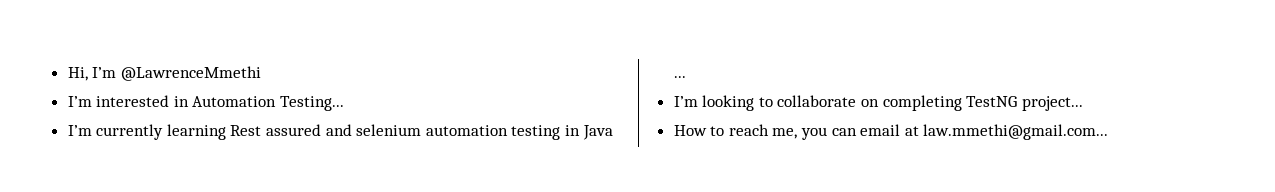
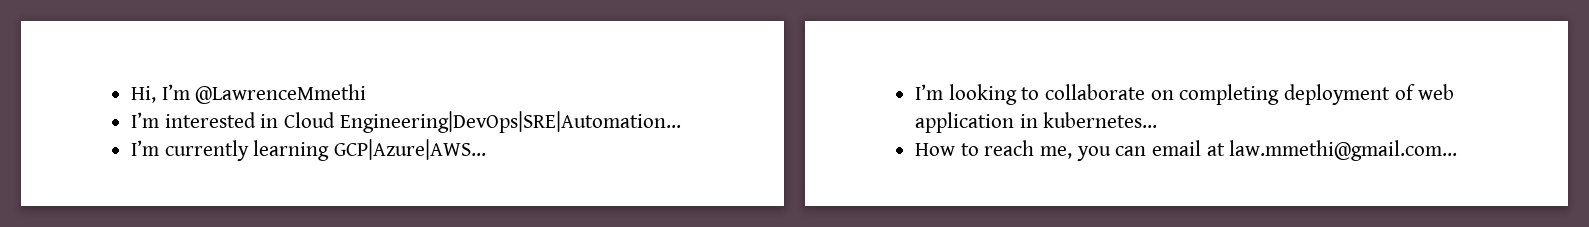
- I’m interested in Automation Testing...
+ I’m interested in Cloud Engineering|DevOps|SRE|Automation...
- I’m currently learning Rest assured and selenium automation testing in Java ...
+ I’m currently learning GCP|Azure|AWS...
- I’m looking to collaborate on completing TestNG project...
+ I’m looking to collaborate on completing deployment of web application in kubernetes...

